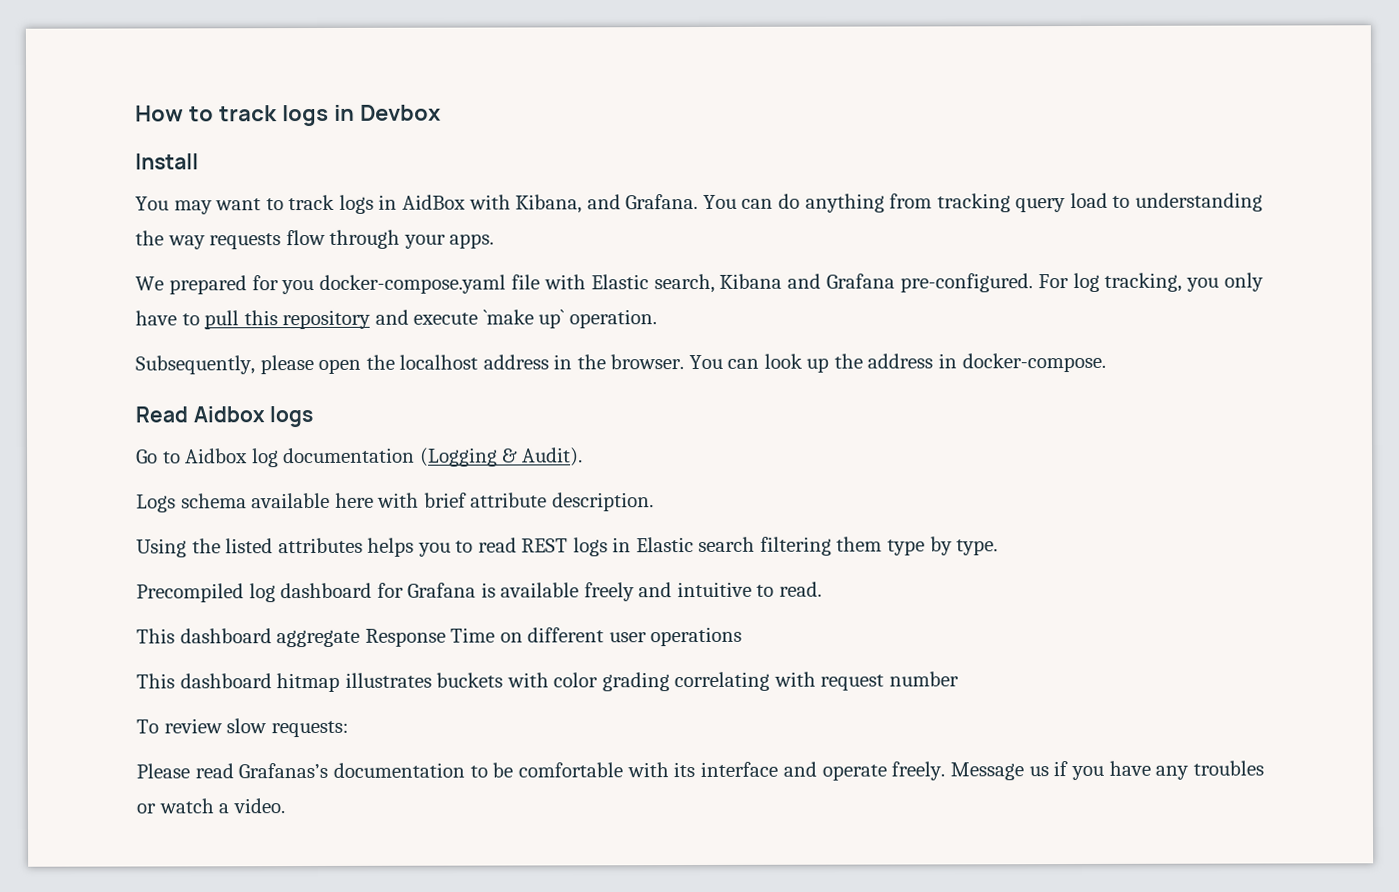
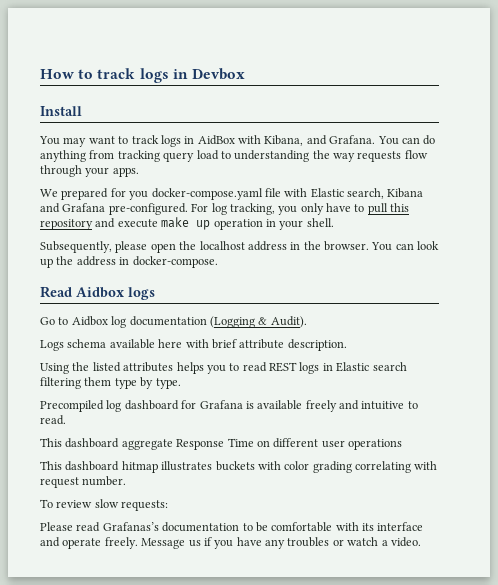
- For log tracking, you only have to pull this repository and execute `make up` operation.
+ For log tracking, you only have to pull this repository and execute make up operation in your shell.
- This dashboard hitmap illustrates buckets with color grading correlating with request number
+ This dashboard hitmap illustrates buckets with color grading correlating with request number.

